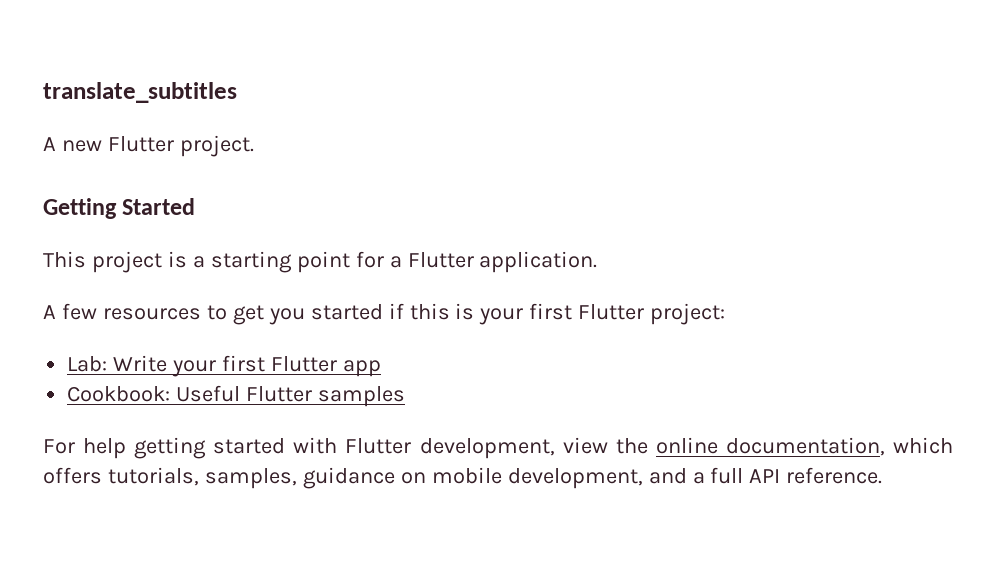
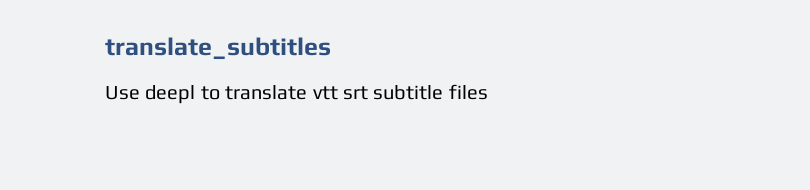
- A new Flutter project.
- Getting Started
- This project is a starting point for a Flutter application.
- A few resources to get you started if this is your first Flutter project:
- Lab: Write your first Flutter app
- Cookbook: Useful Flutter samples
- For help getting started with Flutter development, view the online documentation, which offers tutorials, samples, guidance on mobile development, and a full API reference.
+ Use deepl to translate vtt srt subtitle files

